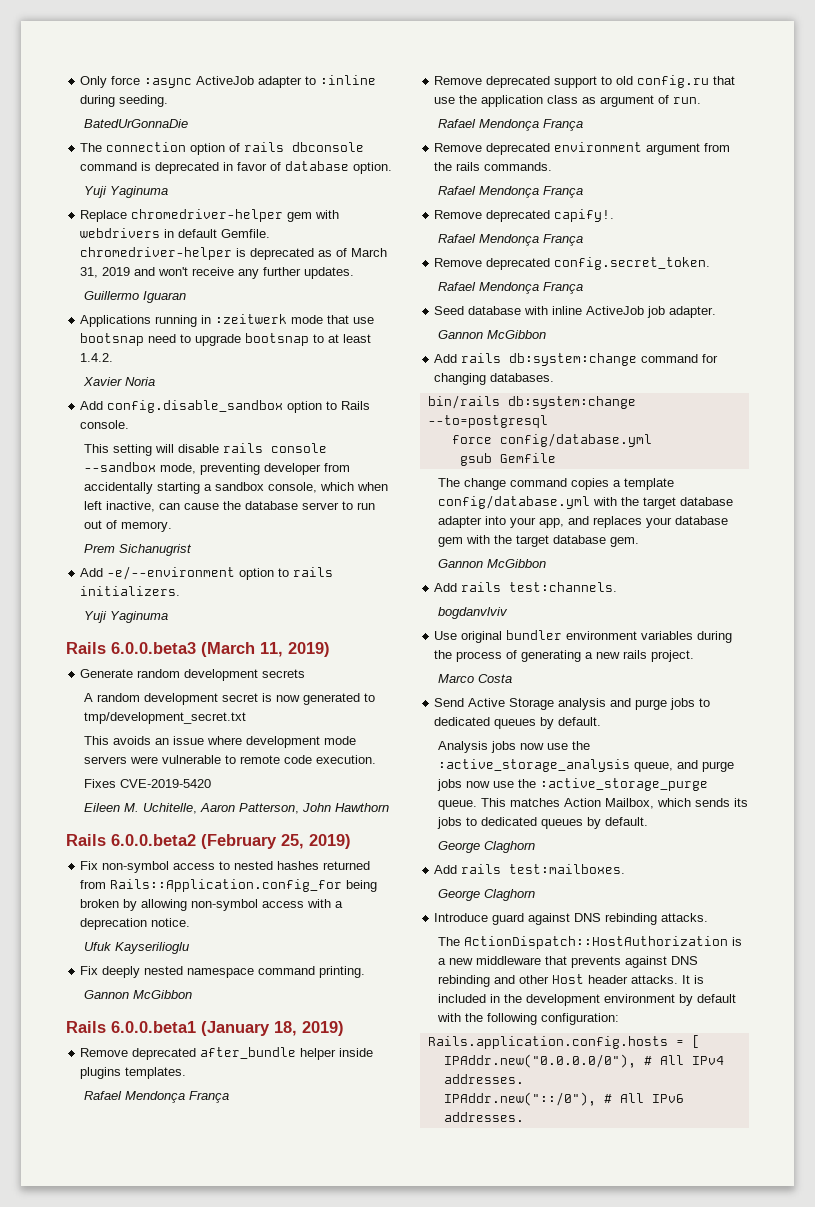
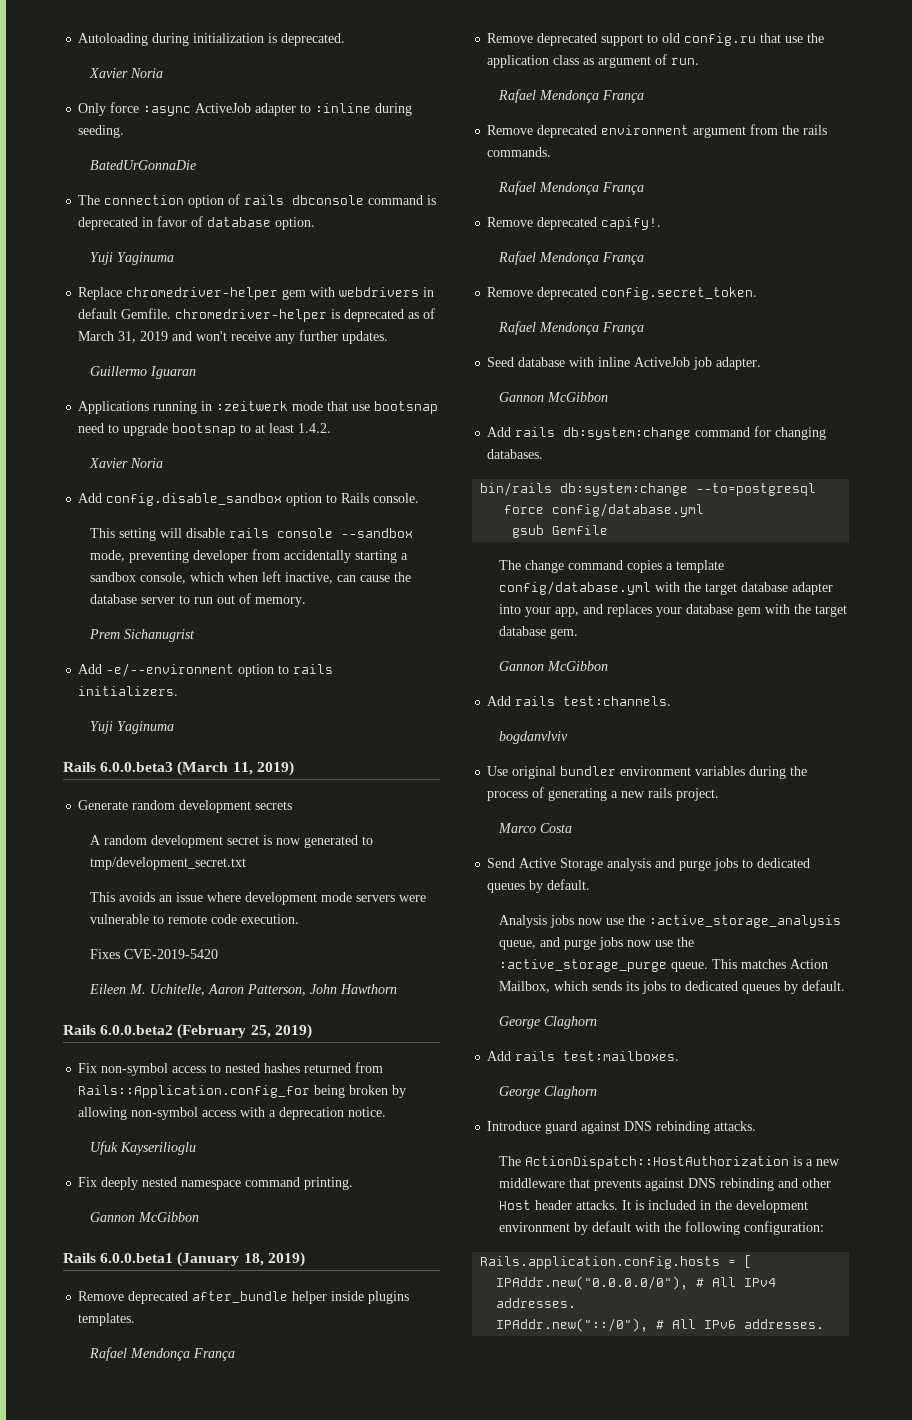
+ Autoloading during initialization is deprecated.
+ Xavier Noria

